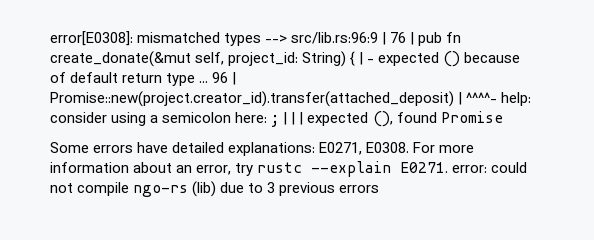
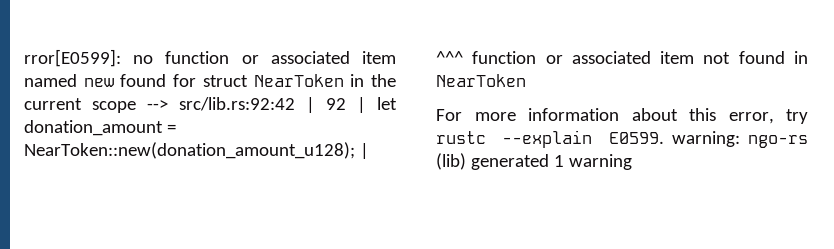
- error[E0308]: mismatched types --> src/lib.rs:96:9 | 76 | pub fn create_donate(&mut self, project_id: String) { | - expected () because of default return type ... 96 | Promise::new(project.creator_id).transfer(attached_deposit) | ^^^^- help: consider using a semicolon here: ; | | | expected (), found Promise
- Some errors have detailed explanations: E0271, E0308. For more information about an error, try rustc --explain E0271. error: could not compile ngo-rs (lib) due to 3 previous errors
+ rror[E0599]: no function or associated item named new found for struct NearToken in the current scope --> src/lib.rs:92:42 | 92 | let donation_amount = NearToken::new(donation_amount_u128); | ^^^ function or associated item not found in NearToken
+ For more information about this error, try rustc --explain E0599. warning: ngo-rs (lib) generated 1 warning

